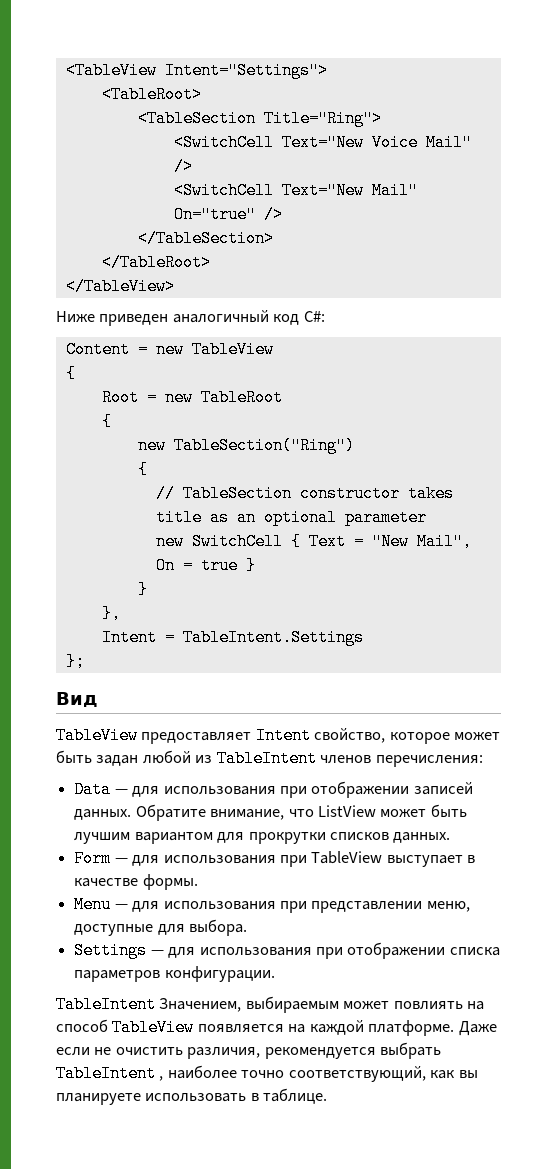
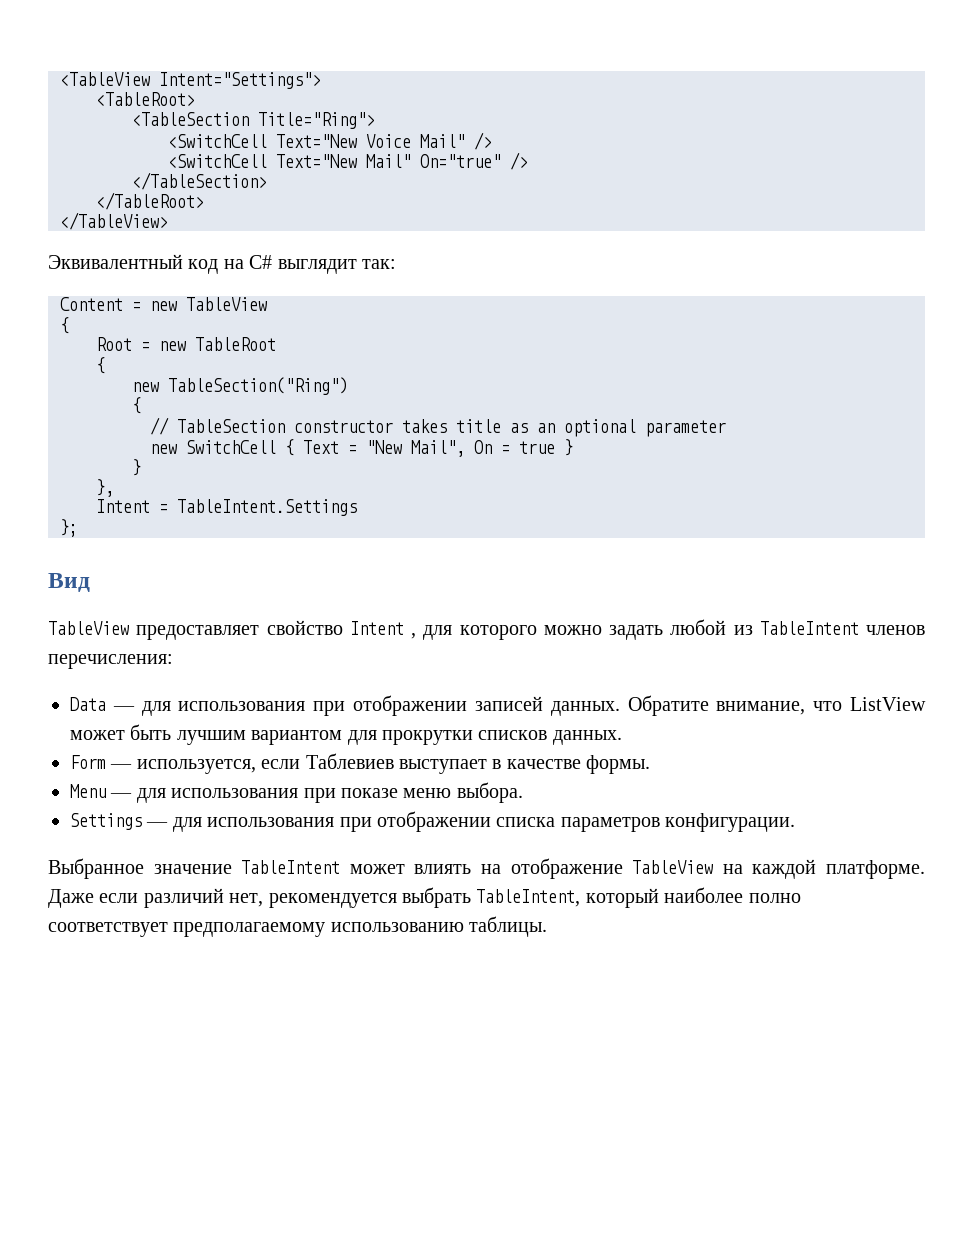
- Ниже приведен аналогичный код C#:
+ Эквивалентный код на C# выглядит так:
- TableView предоставляет Intent свойство, которое может быть задан любой из TableIntent членов перечисления:
+ TableView предоставляет свойство Intent , для которого можно задать любой из TableIntent членов перечисления:
- Form — для использования при TableView выступает в качестве формы.
+ Form — используется, если Таблевиев выступает в качестве формы.
- Menu — для использования при представлении меню, доступные для выбора.
+ Menu — для использования при показе меню выбора.
- TableIntent Значением, выбираемым может повлиять на способ TableView появляется на каждой платформе.
+ Выбранное значение TableIntent может влиять на отображение TableView на каждой платформе.
- Даже если не очистить различия, рекомендуется выбрать TableIntent , наиболее точно соответствующий, как вы планируете использовать в таблице.
+ Даже если различий нет, рекомендуется выбрать TableIntent, который наиболее полно соответствует предполагаемому использованию таблицы.

